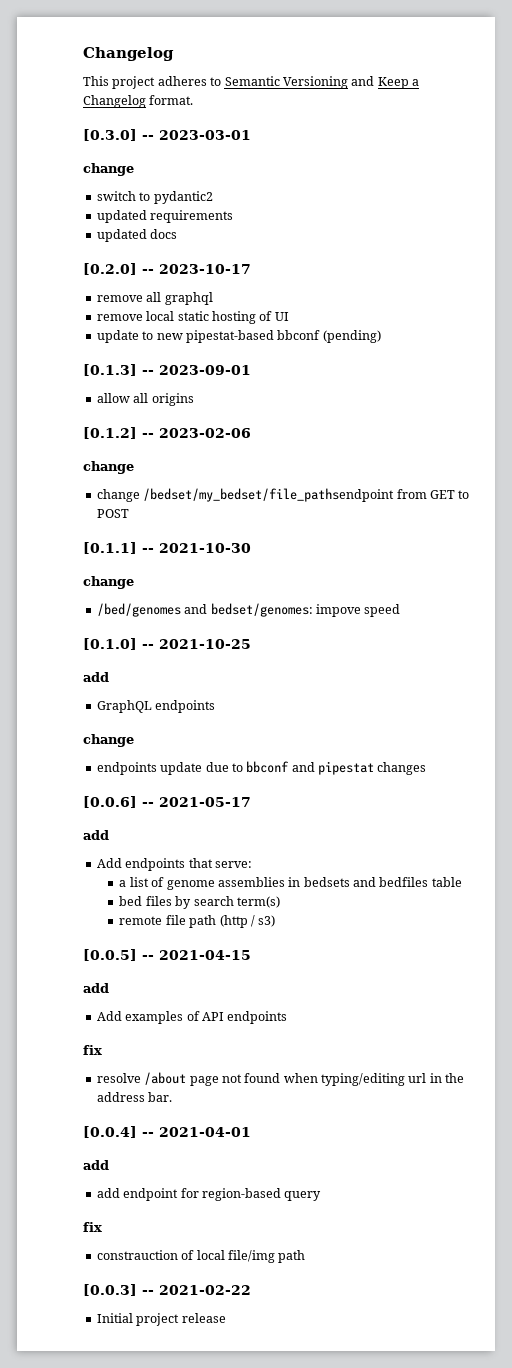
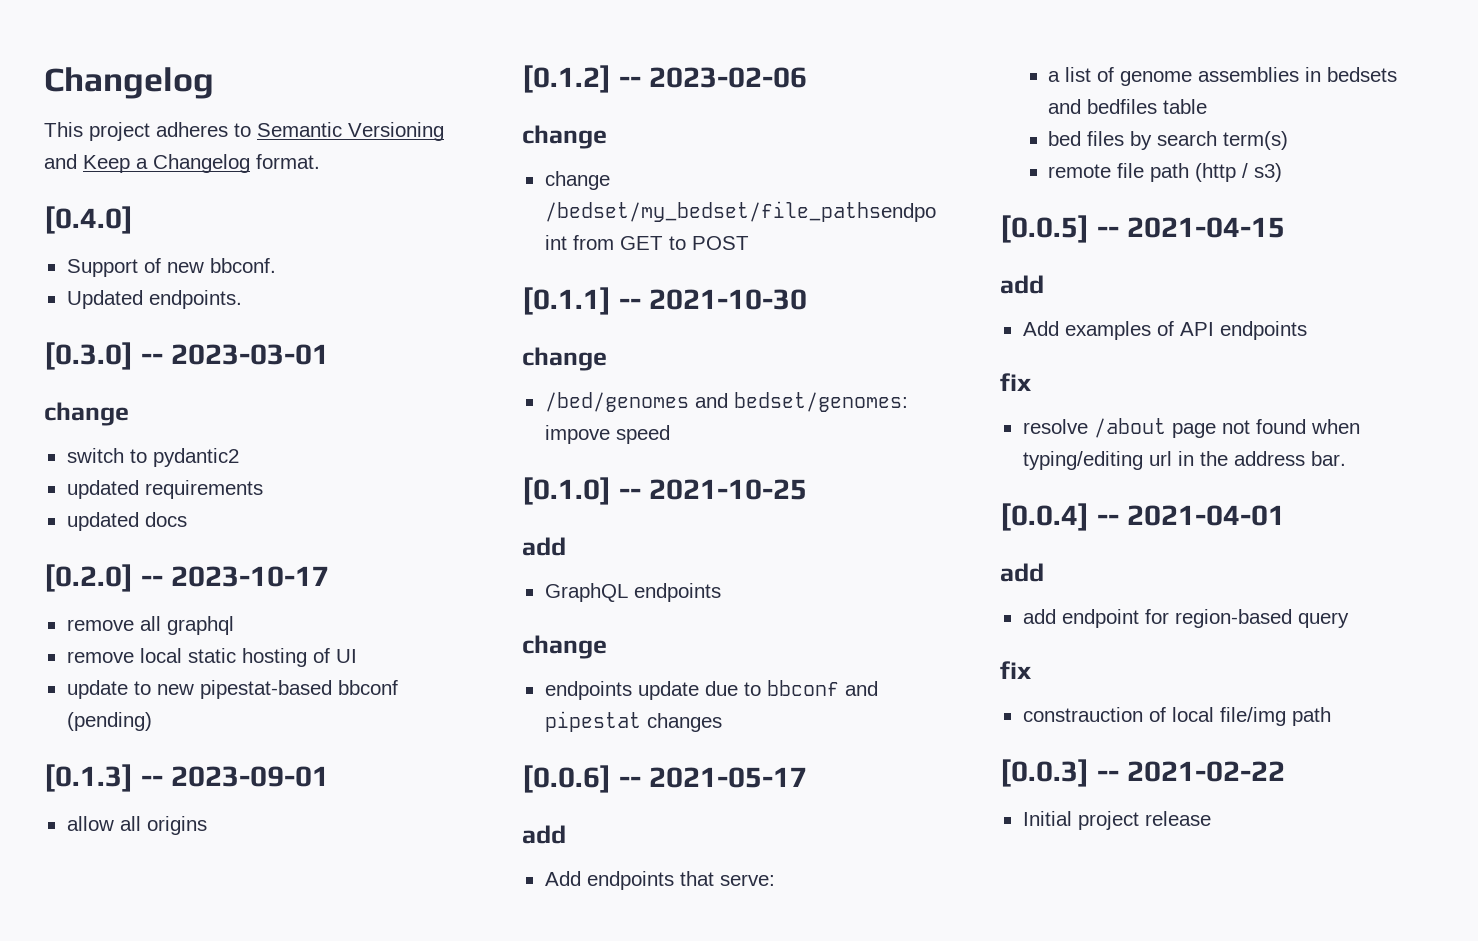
+ [0.4.0]
+ Support of new bbconf.
+ Updated endpoints.

